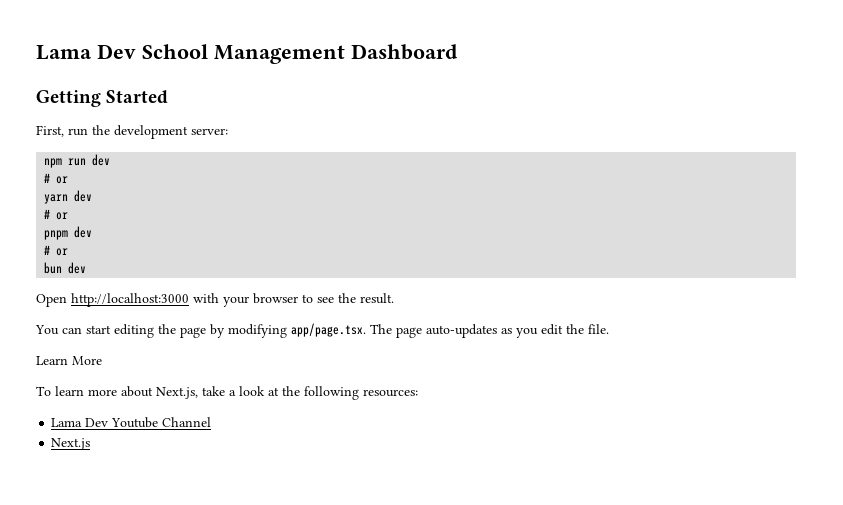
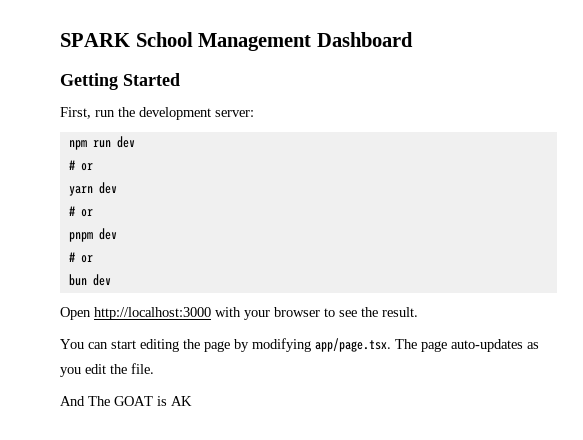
- Lama Dev School Management Dashboard
+ SPARK School Management Dashboard
- Learn More
- To learn more about Next.js, take a look at the following resources:
- Lama Dev Youtube Channel
- Next.js
+ And The GOAT is AK

